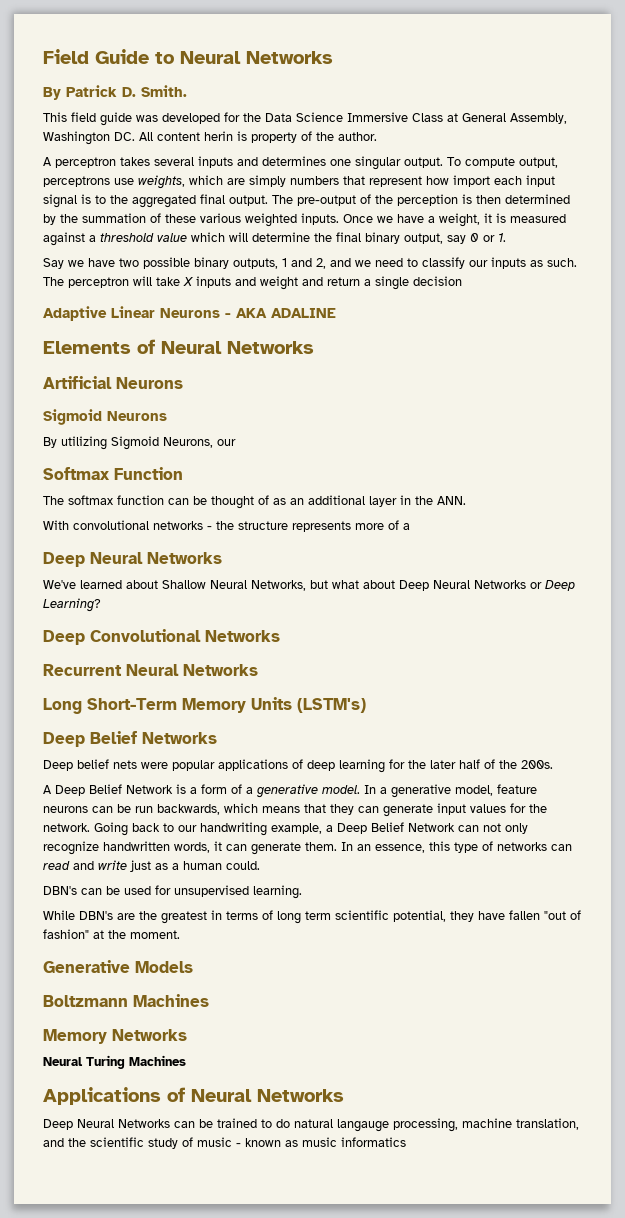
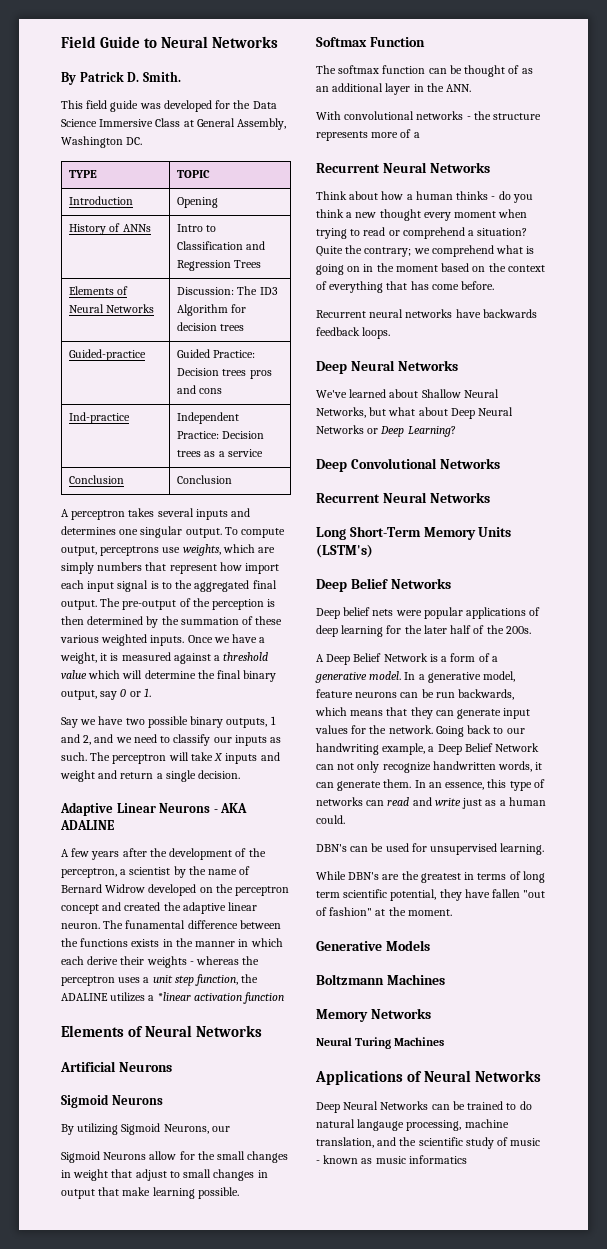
- This field guide was developed for the Data Science Immersive Class at General Assembly, Washington DC. All content herin is property of the author.
+ This field guide was developed for the Data Science Immersive Class at General Assembly, Washington DC.
+ TYPE | TOPIC
+ Introduction | Opening
+ History of ANNs | Intro to Classification and Regression Trees
+ Elements of Neural Networks | Discussion: The ID3 Algorithm for decision trees
+ Guided-practice | Guided Practice: Decision trees pros and cons
+ Ind-practice | Independent Practice: Decision trees as a service
+ Conclusion | Conclusion
- The perceptron will take X inputs and weight and return a single decision
+ The perceptron will take X inputs and weight and return a single decision.
+ A few years after the development of the perceptron, a scientist by the name of Bernard Widrow developed on the perceptron concept and created the adaptive linear neuron. The funamental difference between the functions exists in the manner in which each derive their weights - whereas the perceptron uses a unit step function, the ADALINE utilizes a *linear activation function
+ Sigmoid Neurons allow for the small changes in weight that adjust to small changes in output that make learning possible.
  With convolutional networks - the structure represents more of a
+ Recurrent Neural Networks
+ Think about how a human thinks - do you think a new thought every moment when trying to read or comprehend a situation? Quite the contrary; we comprehend what is going on in the moment based on the context of everything that has come before.
+ Recurrent neural networks have backwards feedback loops.

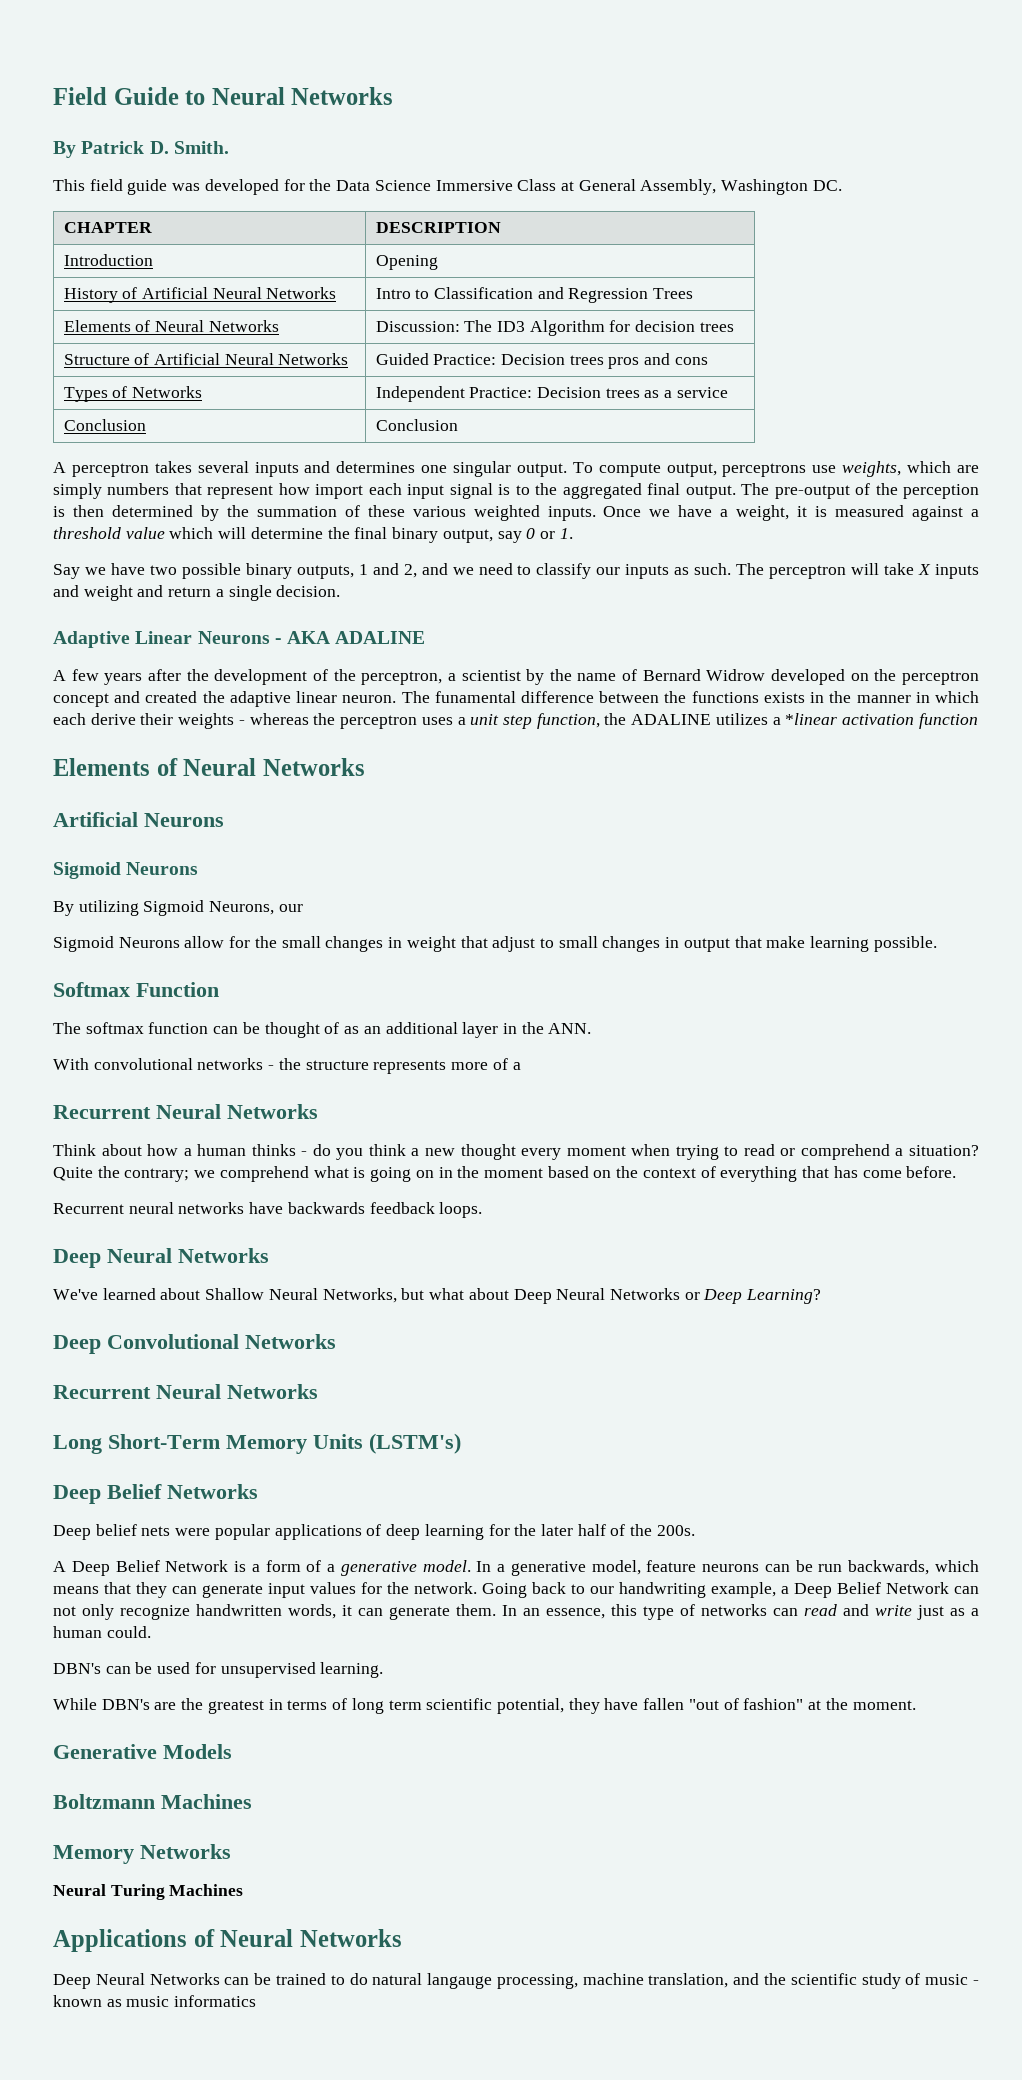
- TYPE | TOPIC
+ CHAPTER | DESCRIPTION
- History of ANNs | Intro to Classification and Regression Trees
+ History of Artificial Neural Networks | Intro to Classification and Regression Trees
- Guided-practice | Guided Practice: Decision trees pros and cons
+ Structure of Artificial Neural Networks | Guided Practice: Decision trees pros and cons
- Ind-practice | Independent Practice: Decision trees as a service
+ Types of Networks | Independent Practice: Decision trees as a service

